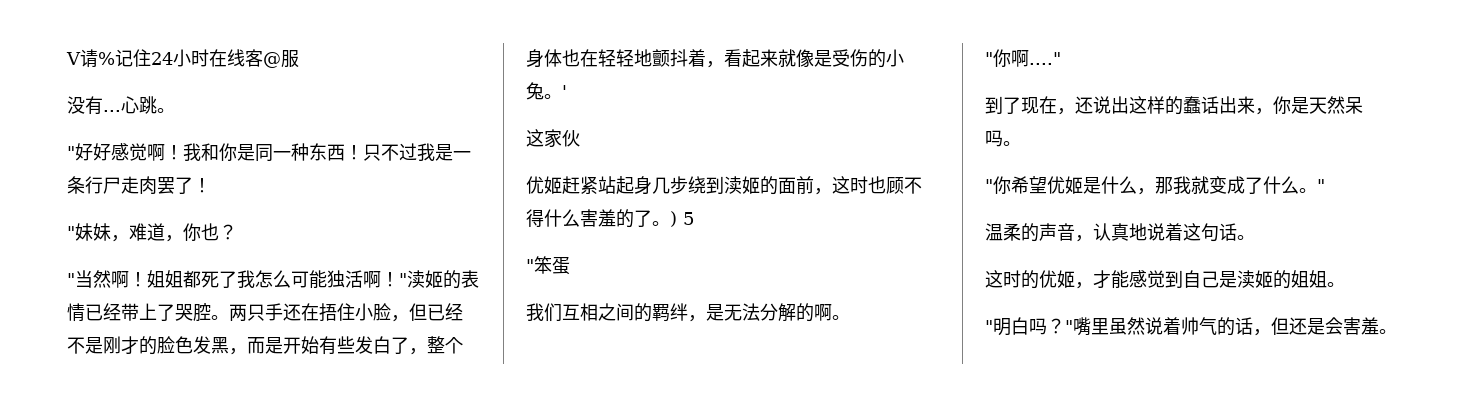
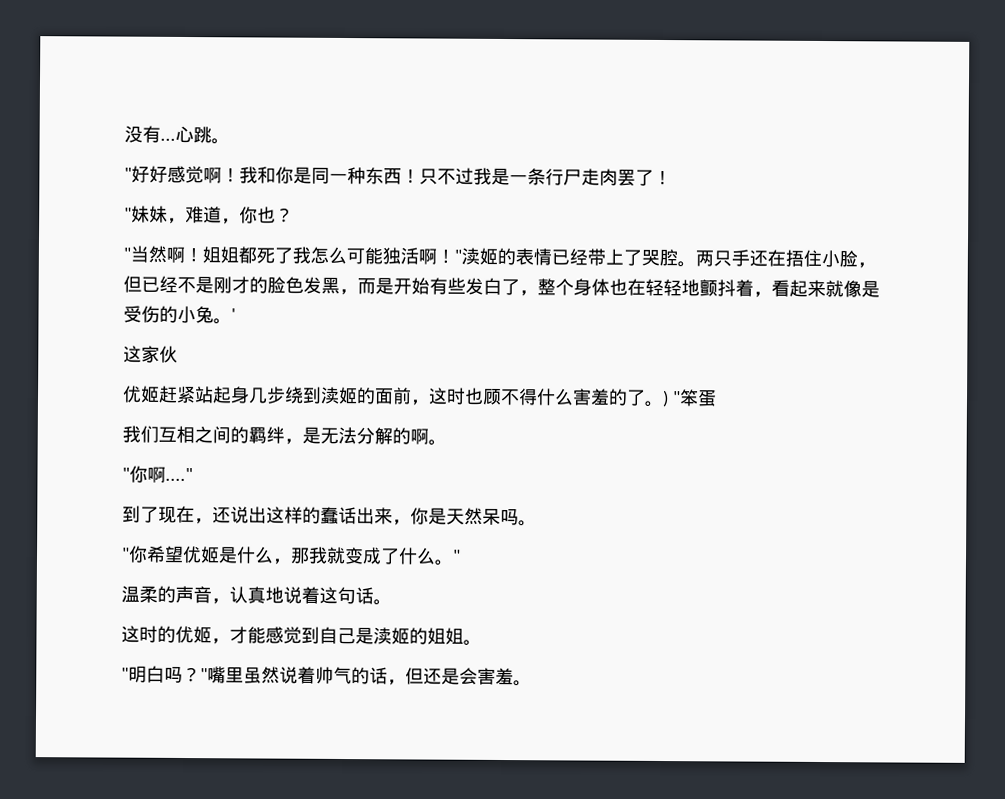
- V请%记住24小时在线客@服
- 优姬赶紧站起身几步绕到渎姬的面前，这时也顾不得什么害羞的了。) 5
- "笨蛋
+ 优姬赶紧站起身几步绕到渎姬的面前，这时也顾不得什么害羞的了。) "笨蛋

